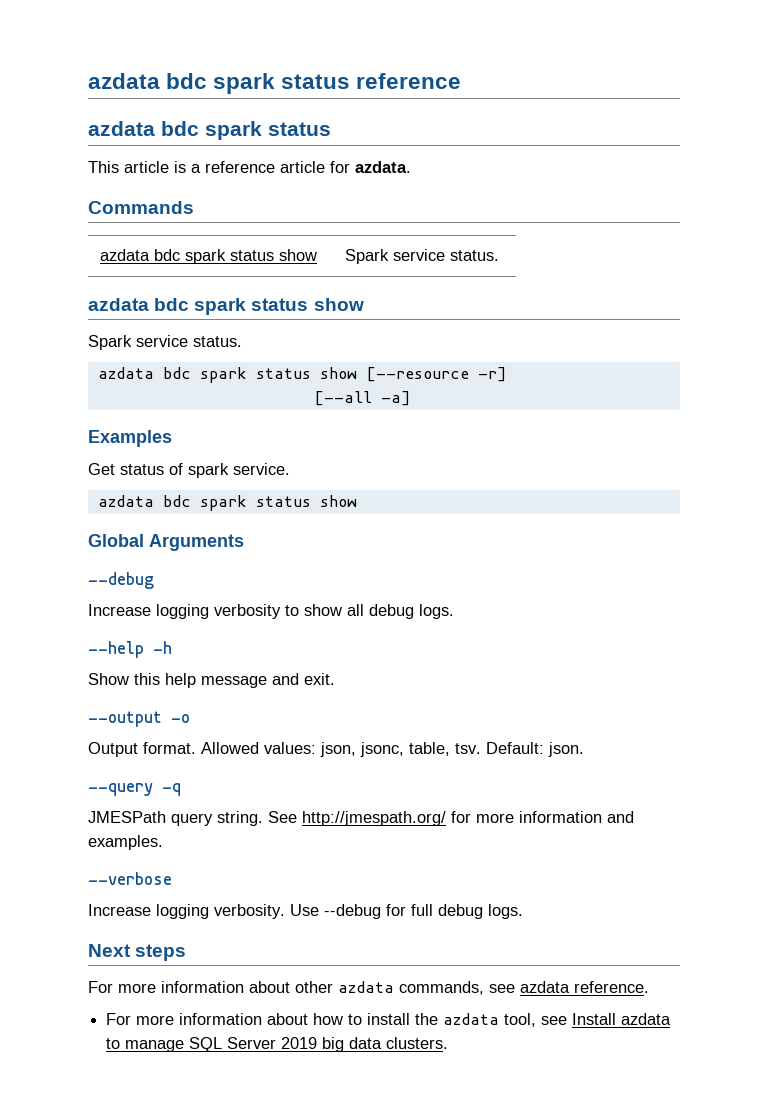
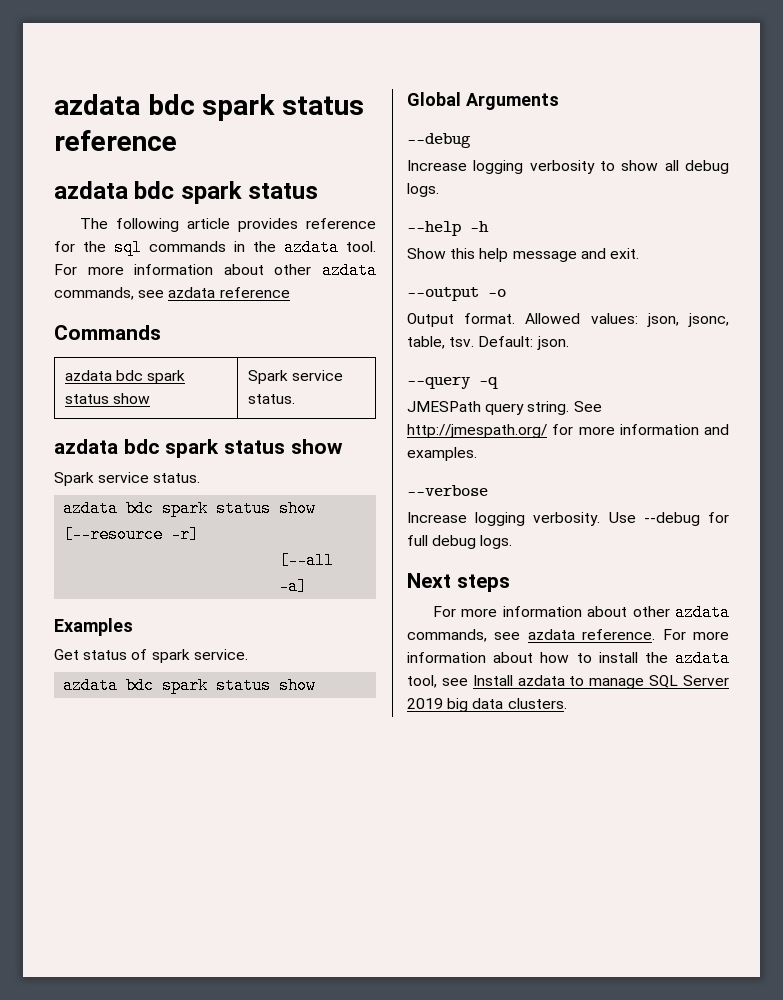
- This article is a reference article for azdata.
+ The following article provides reference for the sql commands in the azdata tool. For more information about other azdata commands, see azdata reference
- For more information about other azdata commands, see azdata reference.
- For more information about how to install the azdata tool, see Install azdata to manage SQL Server 2019 big data clusters.
+ For more information about other azdata commands, see azdata reference. For more information about how to install the azdata tool, see Install azdata to manage SQL Server 2019 big data clusters.

